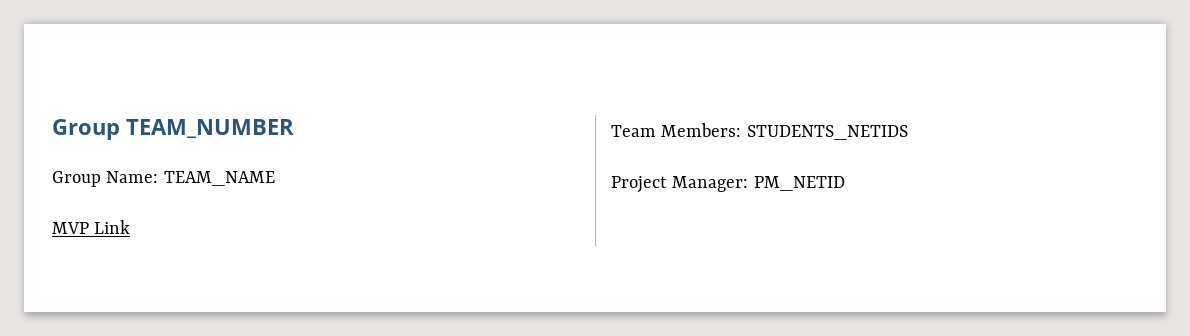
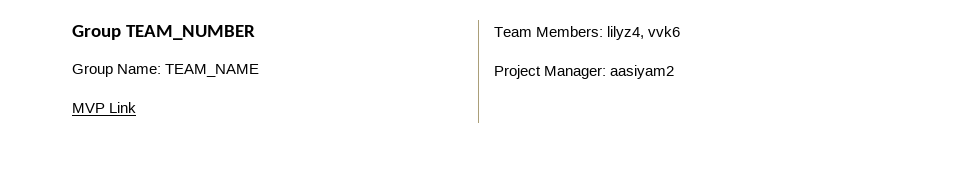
- Team Members: STUDENTS_NETIDS
+ Team Members: lilyz4, vvk6
- Project Manager: PM_NETID
+ Project Manager: aasiyam2

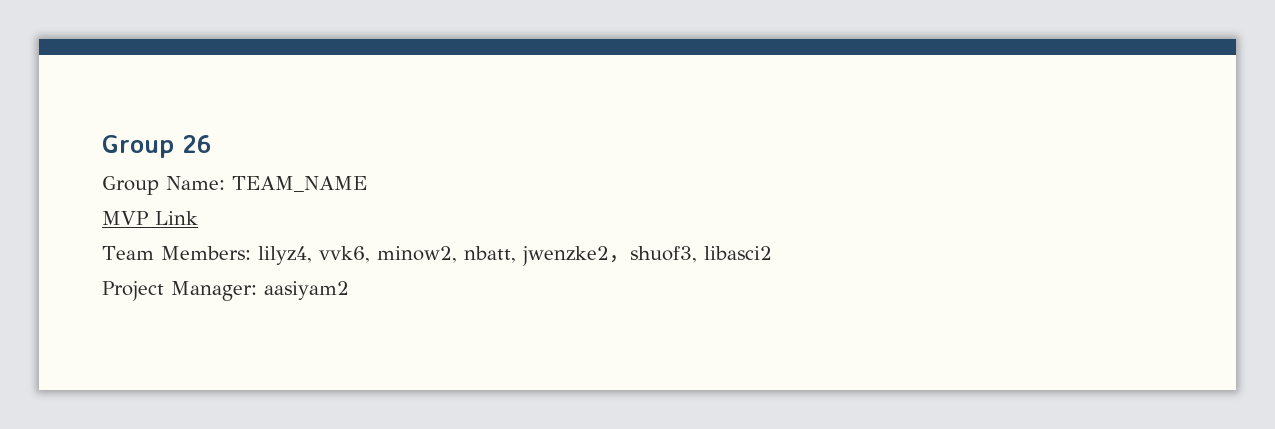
- Group TEAM_NUMBER
+ Group 26
- Team Members: lilyz4, vvk6
+ Team Members: lilyz4, vvk6, minow2, nbatt, jwenzke2，shuof3, libasci2

